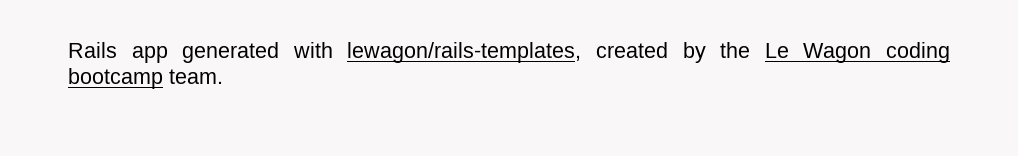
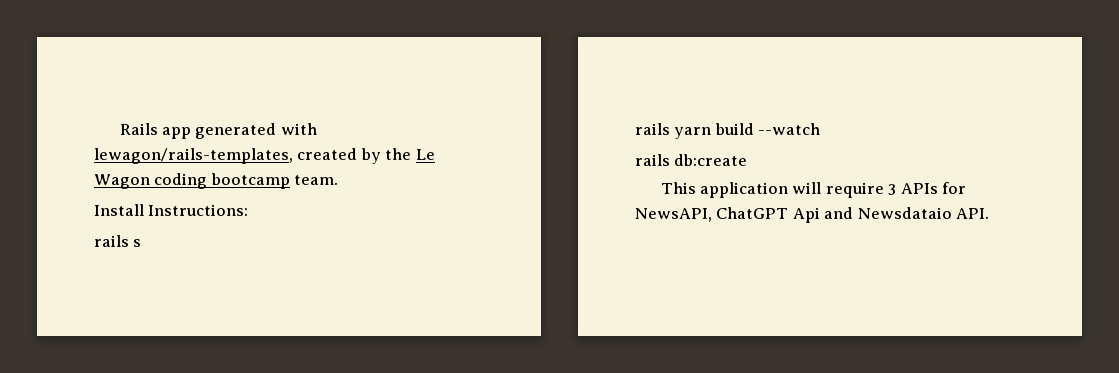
+ Install Instructions:
+ rails s
+ rails yarn build --watch
+ rails db:create
+ This application will require 3 APIs for NewsAPI, ChatGPT Api and Newsdataio API.

